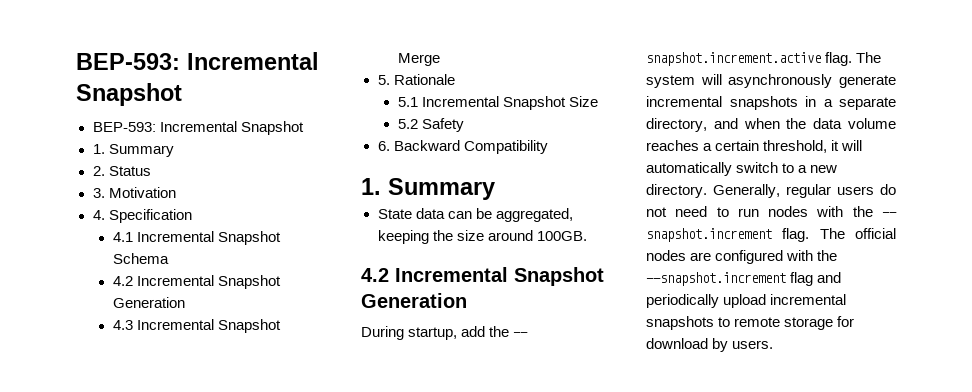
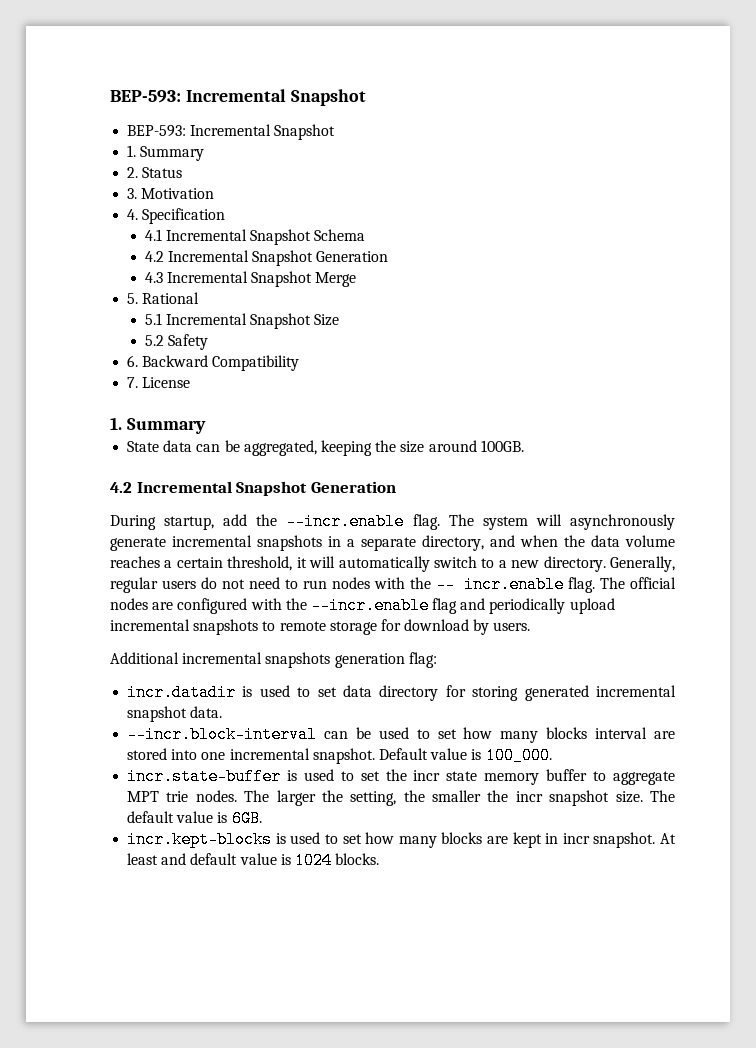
- 5. Rationale
+ 5. Rational
+ 7. License
- During startup, add the -- snapshot.increment.active flag.
+ During startup, add the --incr.enable flag.
- Generally, regular users do not need to run nodes with the -- snapshot.increment flag.
+ Generally, regular users do not need to run nodes with the -- incr.enable flag.
- The official nodes are configured with the --snapshot.increment flag and periodically upload incremental snapshots to remote storage for download by users.
+ The official nodes are configured with the --incr.enable flag and periodically upload incremental snapshots to remote storage for download by users.
+ Additional incremental snapshots generation flag:
+ incr.datadir is used to set data directory for storing generated incremental snapshot data.
+ --incr.block-interval can be used to set how many blocks interval are stored into one incremental snapshot. Default value is 100_000.
+ incr.state-buffer is used to set the incr state memory buffer to aggregate MPT trie nodes. The larger the setting, the smaller the incr snapshot size. The default value is 6GB.
+ incr.kept-blocks is used to set how many blocks are kept in incr snapshot. At least and default value is 1024 blocks.

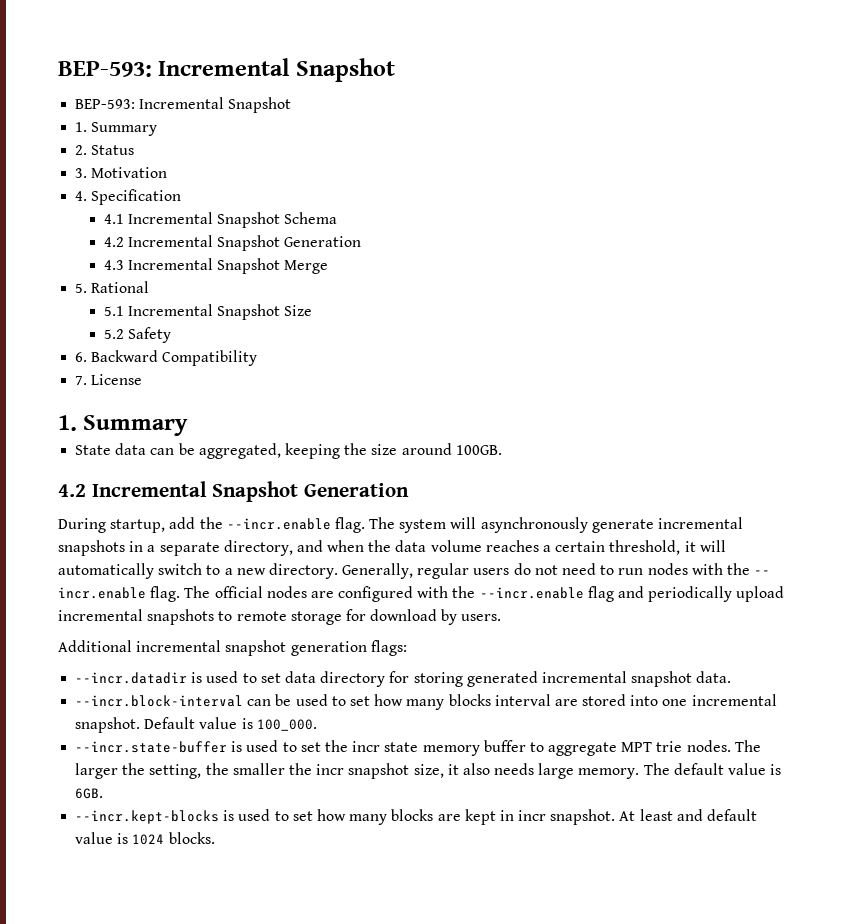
- Additional incremental snapshots generation flag:
- incr.datadir is used to set data directory for storing generated incremental snapshot data.
+ Additional incremental snapshot generation flags:
+ --incr.datadir is used to set data directory for storing generated incremental snapshot data.
- incr.state-buffer is used to set the incr state memory buffer to aggregate MPT trie nodes.
+ --incr.state-buffer is used to set the incr state memory buffer to aggregate MPT trie nodes.
- The larger the setting, the smaller the incr snapshot size.
+ The larger the setting, the smaller the incr snapshot size, it also needs large memory.
- incr.kept-blocks is used to set how many blocks are kept in incr snapshot.
+ --incr.kept-blocks is used to set how many blocks are kept in incr snapshot.

